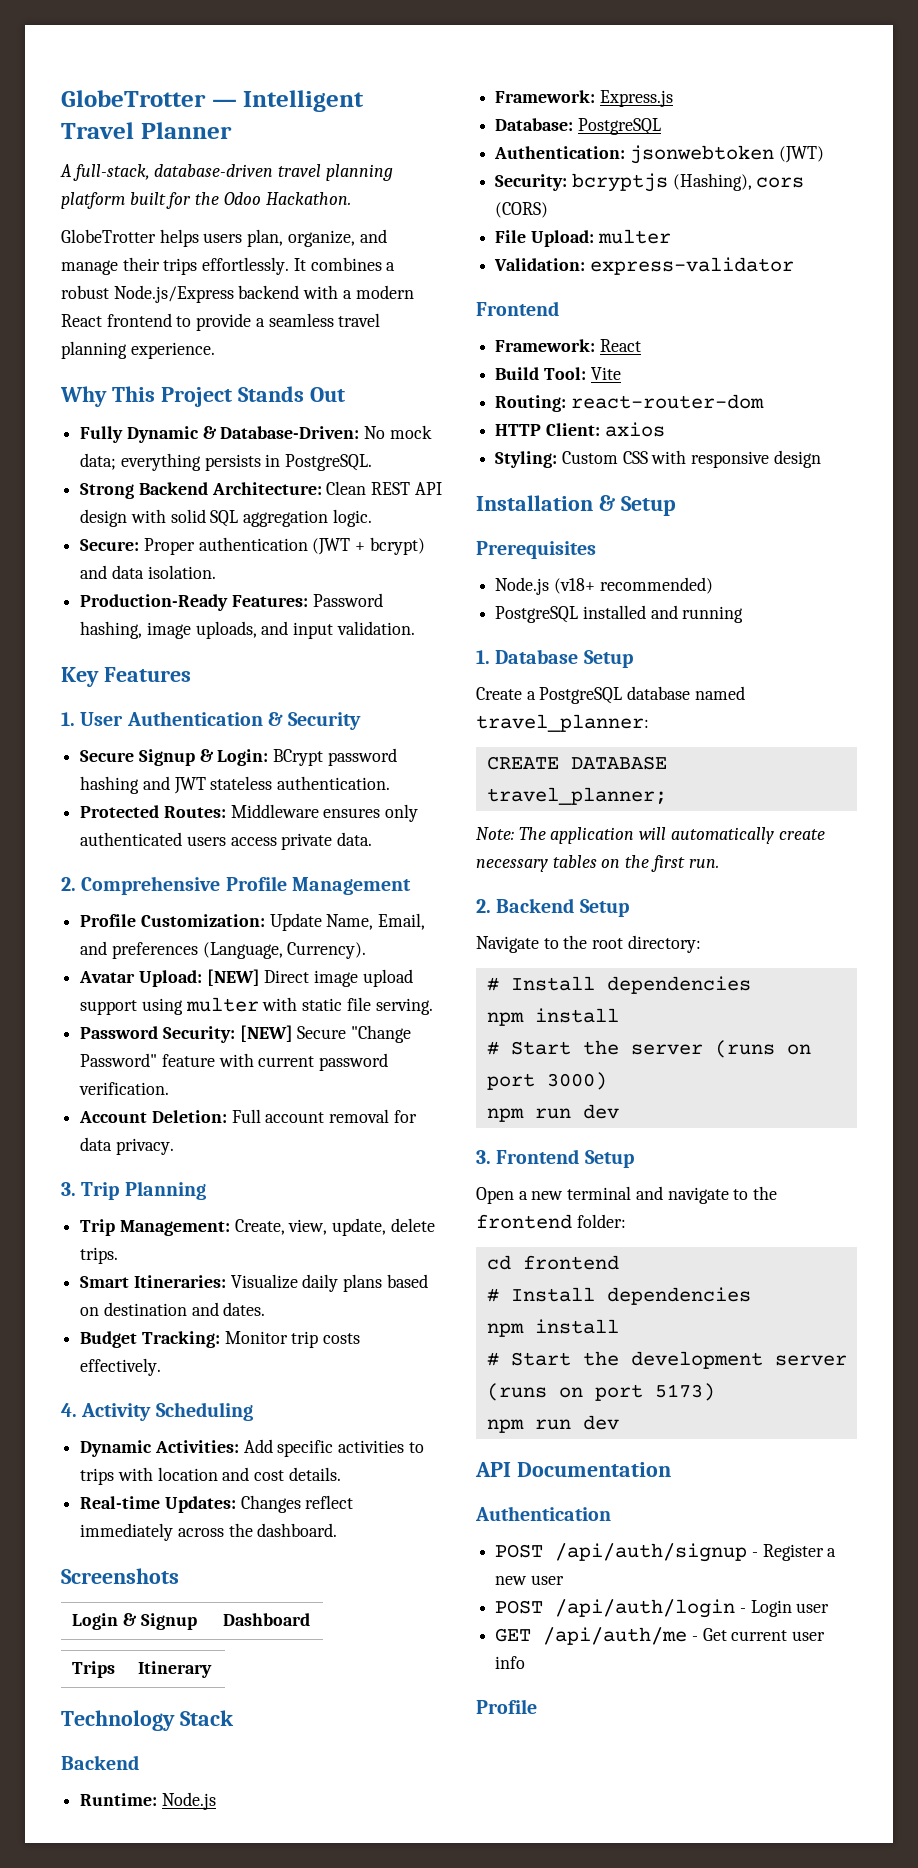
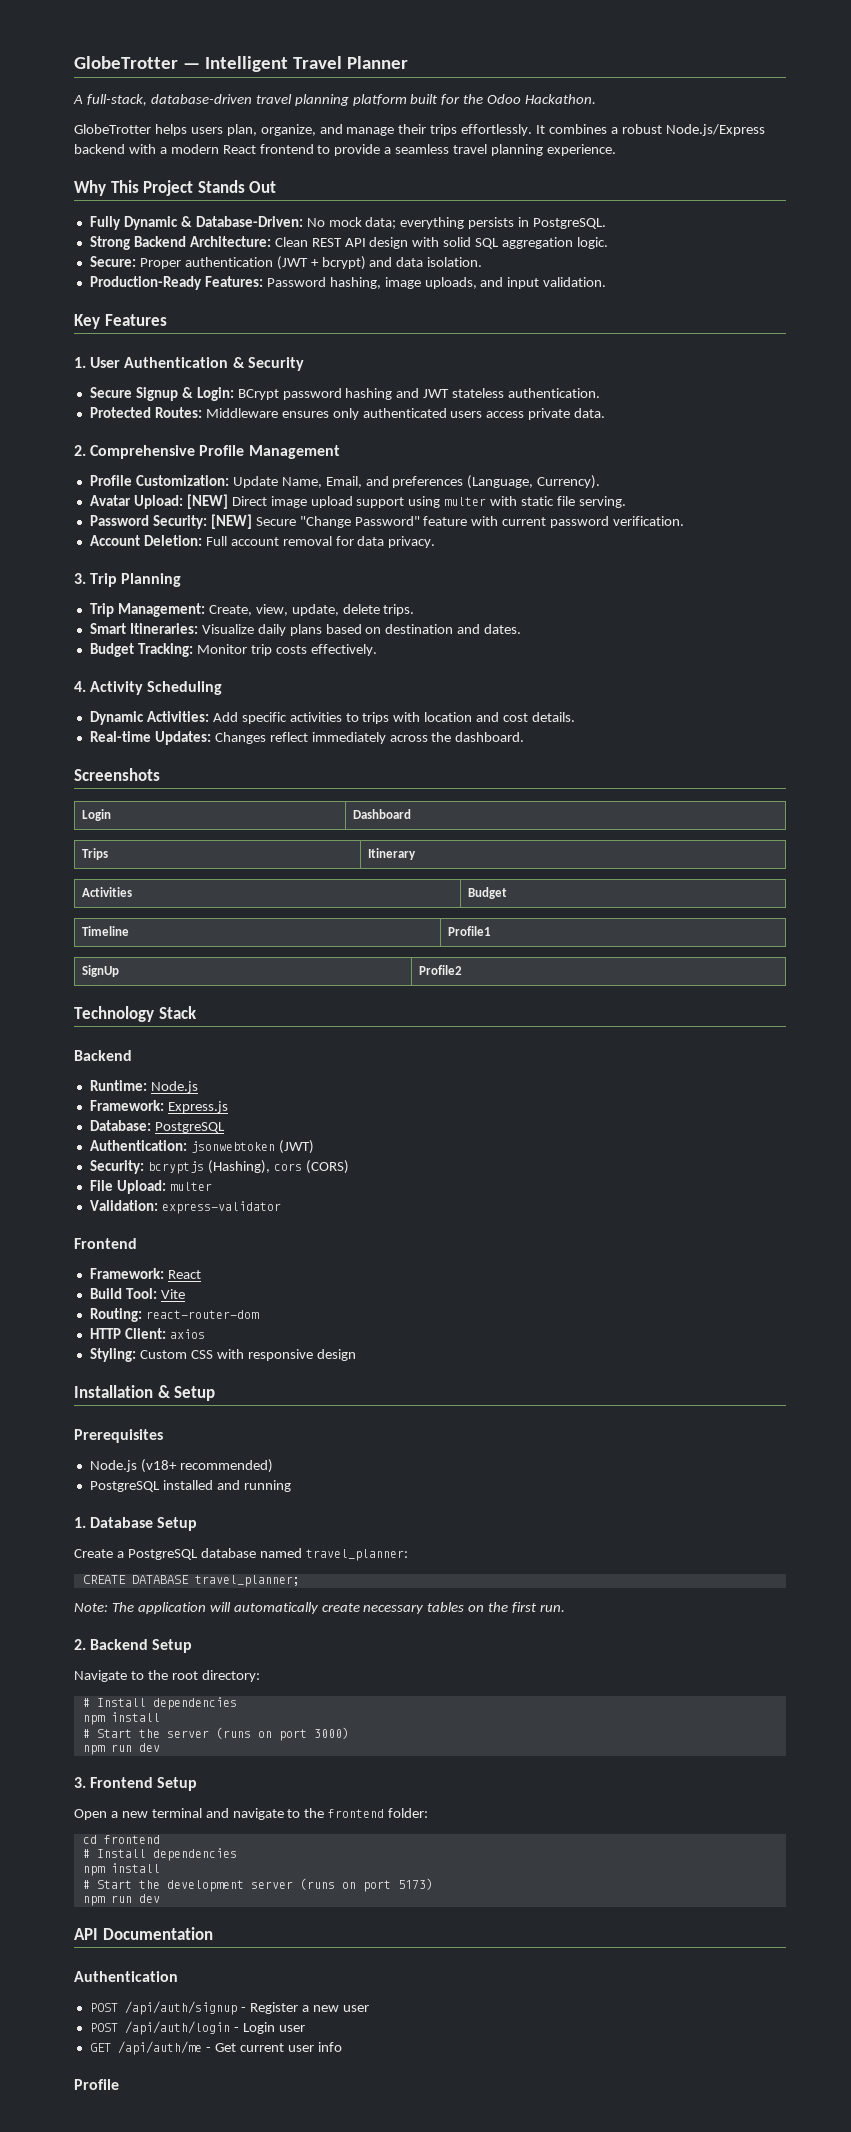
- Login & Signup | Dashboard
+ Login | Dashboard
+ Activities | Budget
+ Timeline | Profile1
+ SignUp | Profile2

